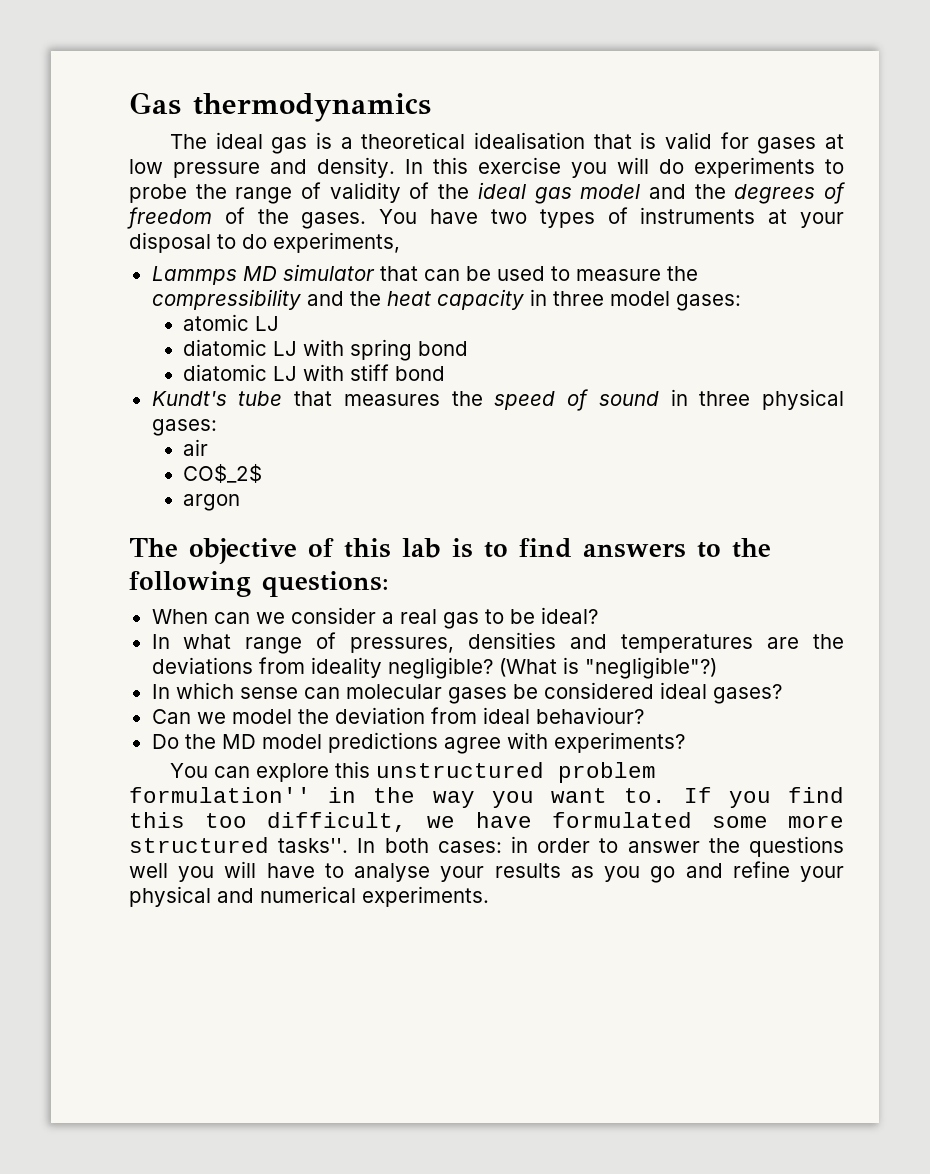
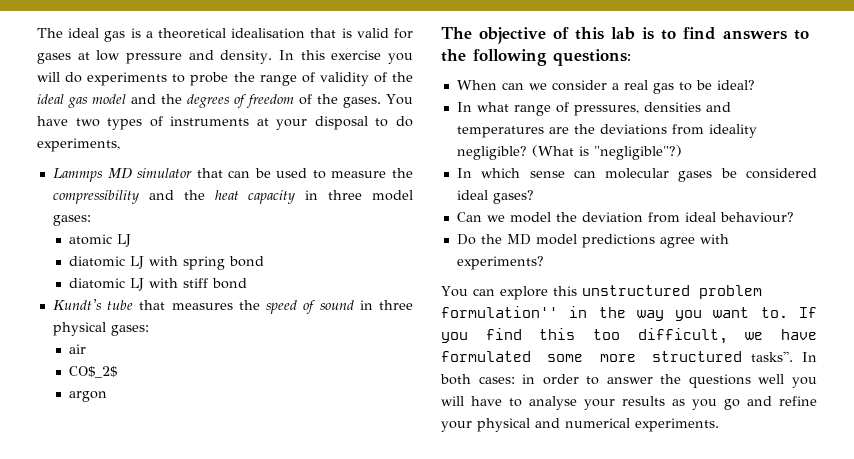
- Gas thermodynamics

